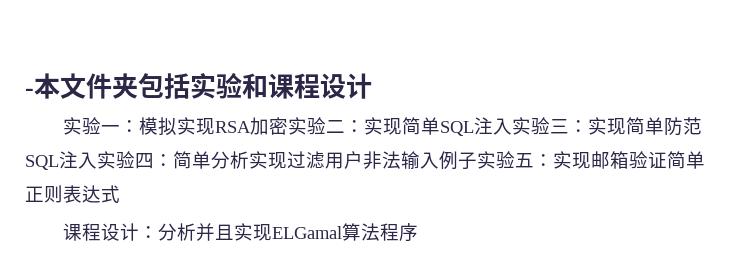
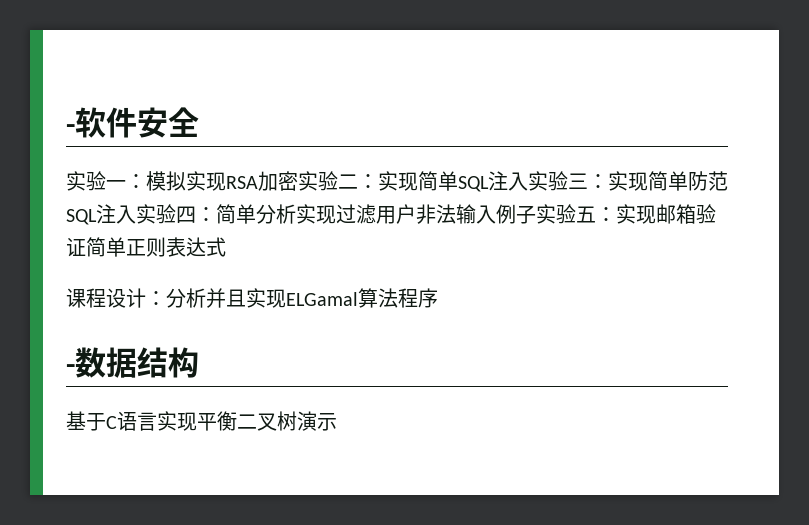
- -本文件夹包括实验和课程设计
+ -软件安全
+ -数据结构
+ 基于C语言实现平衡二叉树演示

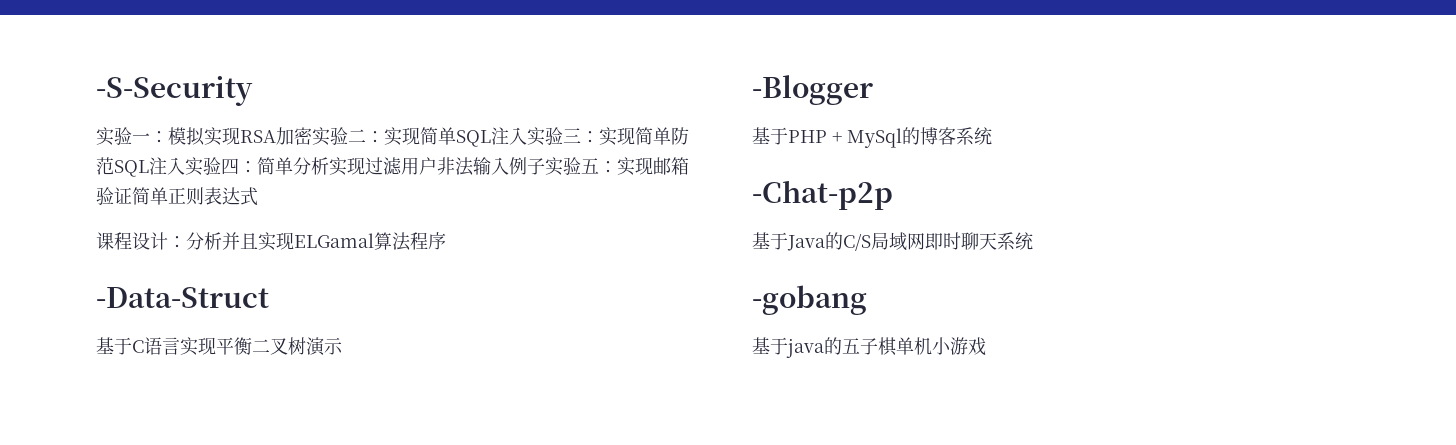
- -软件安全
+ -S-Security
- -数据结构
+ -Data-Struct
+ -Blogger
+ 基于PHP + MySql的博客系统
+ -Chat-p2p
+ 基于Java的C/S局域网即时聊天系统
+ -gobang
+ 基于java的五子棋单机小游戏

